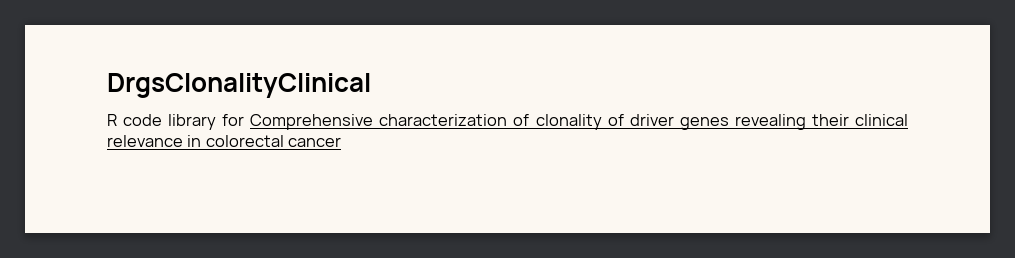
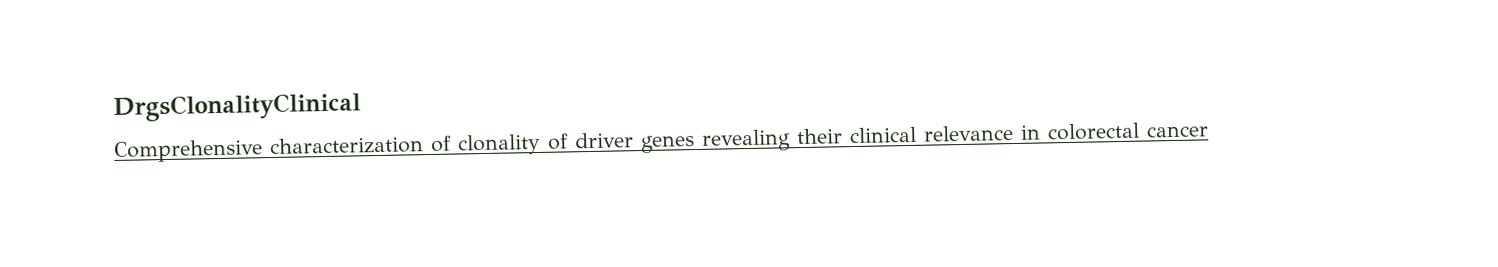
- R code library for Comprehensive characterization of clonality of driver genes revealing their clinical relevance in colorectal cancer
+ Comprehensive characterization of clonality of driver genes revealing their clinical relevance in colorectal cancer

